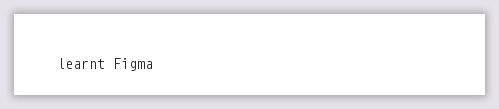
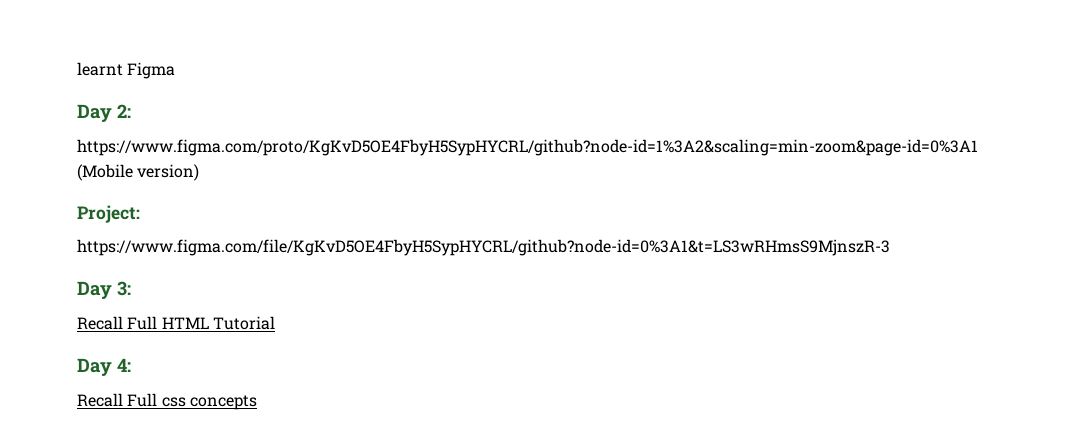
+ Day 2:
+ https://www.figma.com/proto/KgKvD5OE4FbyH5SypHYCRL/github?node-id=1%3A2&scaling=min-zoom&page-id=0%3A1 (Mobile version)
+ Project:
+ https://www.figma.com/file/KgKvD5OE4FbyH5SypHYCRL/github?node-id=0%3A1&t=LS3wRHmsS9MjnszR-3
+ Day 3:
+ Recall Full HTML Tutorial
+ Day 4:
+ Recall Full css concepts

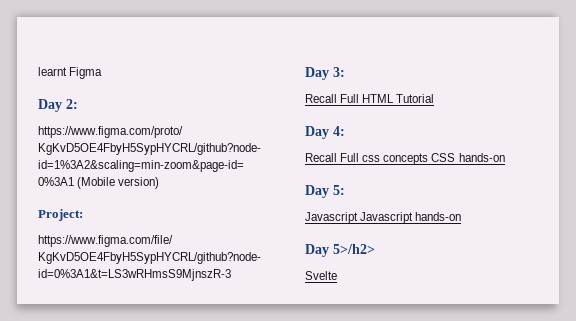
- Recall Full css concepts
+ Recall Full css concepts CSS hands-on
+ Day 5:
+ Javascript Javascript hands-on
+ Day 5>/h2>
+ Svelte

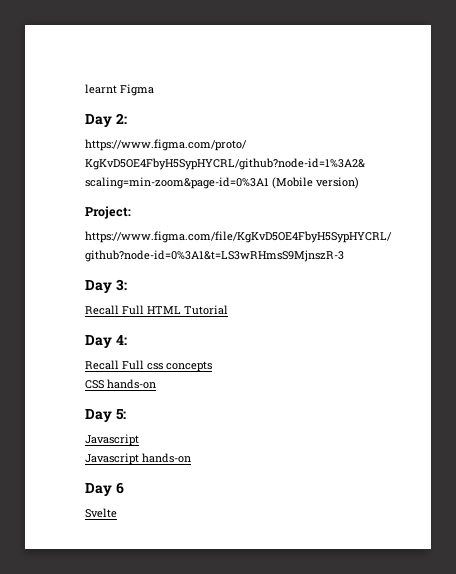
- Recall Full css concepts CSS hands-on
+ Recall Full css concepts
+ CSS hands-on
  Day 5:
- Javascript Javascript hands-on
+ Javascript
+ Javascript hands-on
- Day 5>/h2>
+ Day 6

